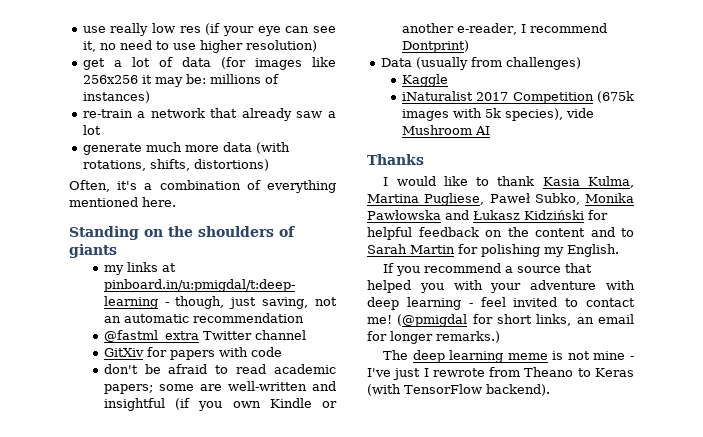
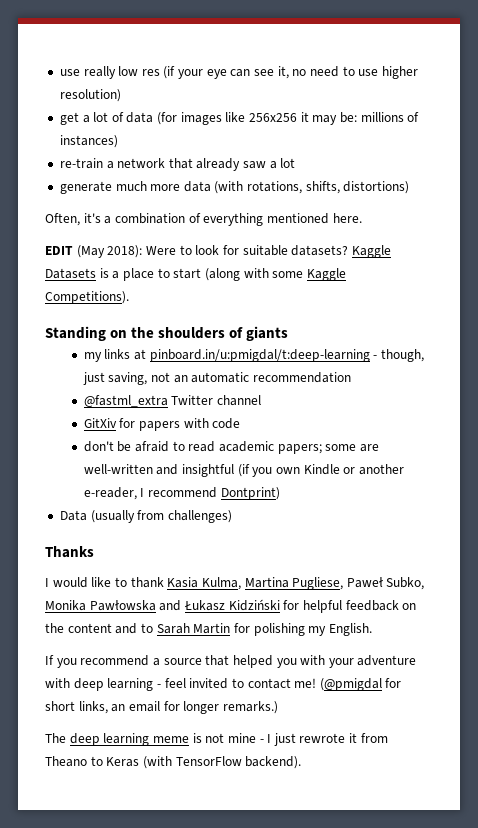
+ EDIT (May 2018): Were to look for suitable datasets? Kaggle Datasets is a place to start (along with some Kaggle Competitions).
- Kaggle
- iNaturalist 2017 Competition (675k images with 5k species), vide Mushroom AI
- The deep learning meme is not mine - I've just I rewrote from Theano to Keras (with TensorFlow backend).
+ The deep learning meme is not mine - I just rewrote it from Theano to Keras (with TensorFlow backend).

